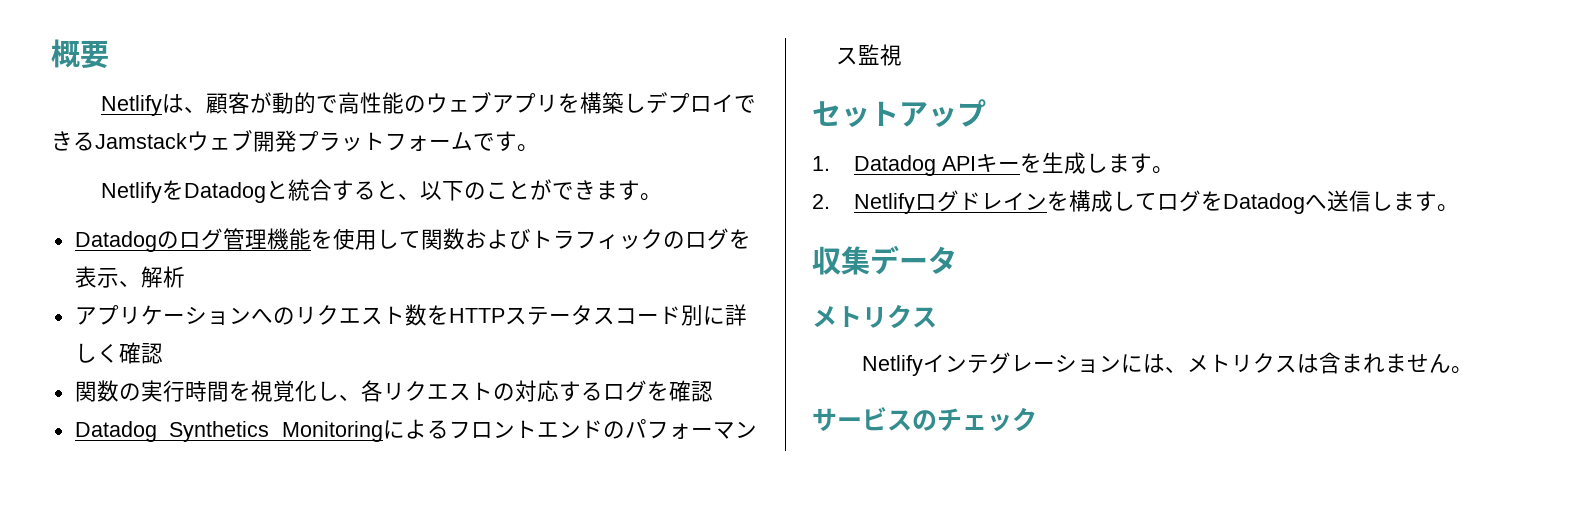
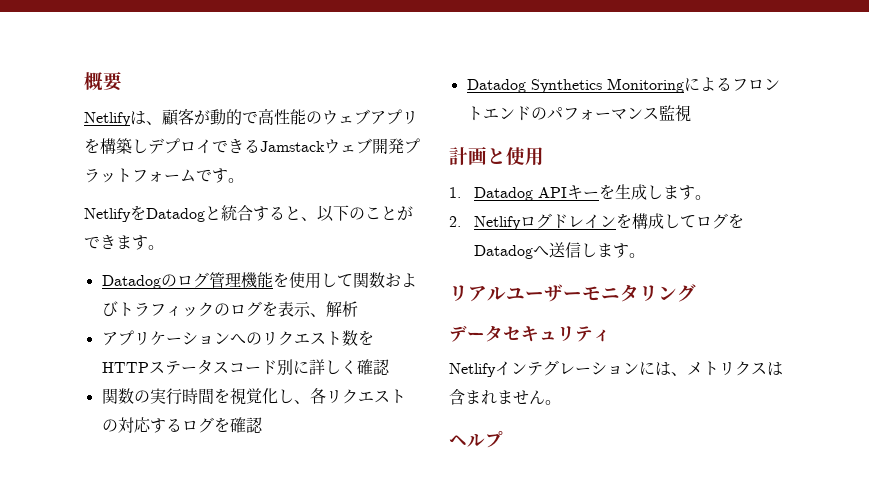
- セットアップ
+ 計画と使用
- 収集データ
- メトリクス
+ リアルユーザーモニタリング
+ データセキュリティ
- サービスのチェック
+ ヘルプ

